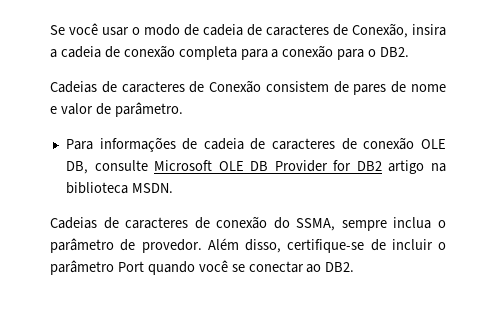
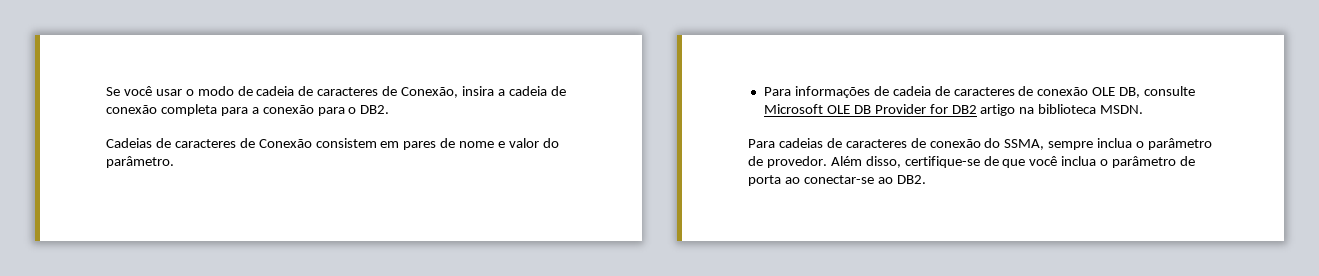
- Cadeias de caracteres de Conexão consistem de pares de nome e valor de parâmetro.
+ Cadeias de caracteres de Conexão consistem em pares de nome e valor do parâmetro.
- Cadeias de caracteres de conexão do SSMA, sempre inclua o parâmetro de provedor.
+ Para cadeias de caracteres de conexão do SSMA, sempre inclua o parâmetro de provedor.
- Além disso, certifique-se de incluir o parâmetro Port quando você se conectar ao DB2.
+ Além disso, certifique-se de que você inclua o parâmetro de porta ao conectar-se ao DB2.

